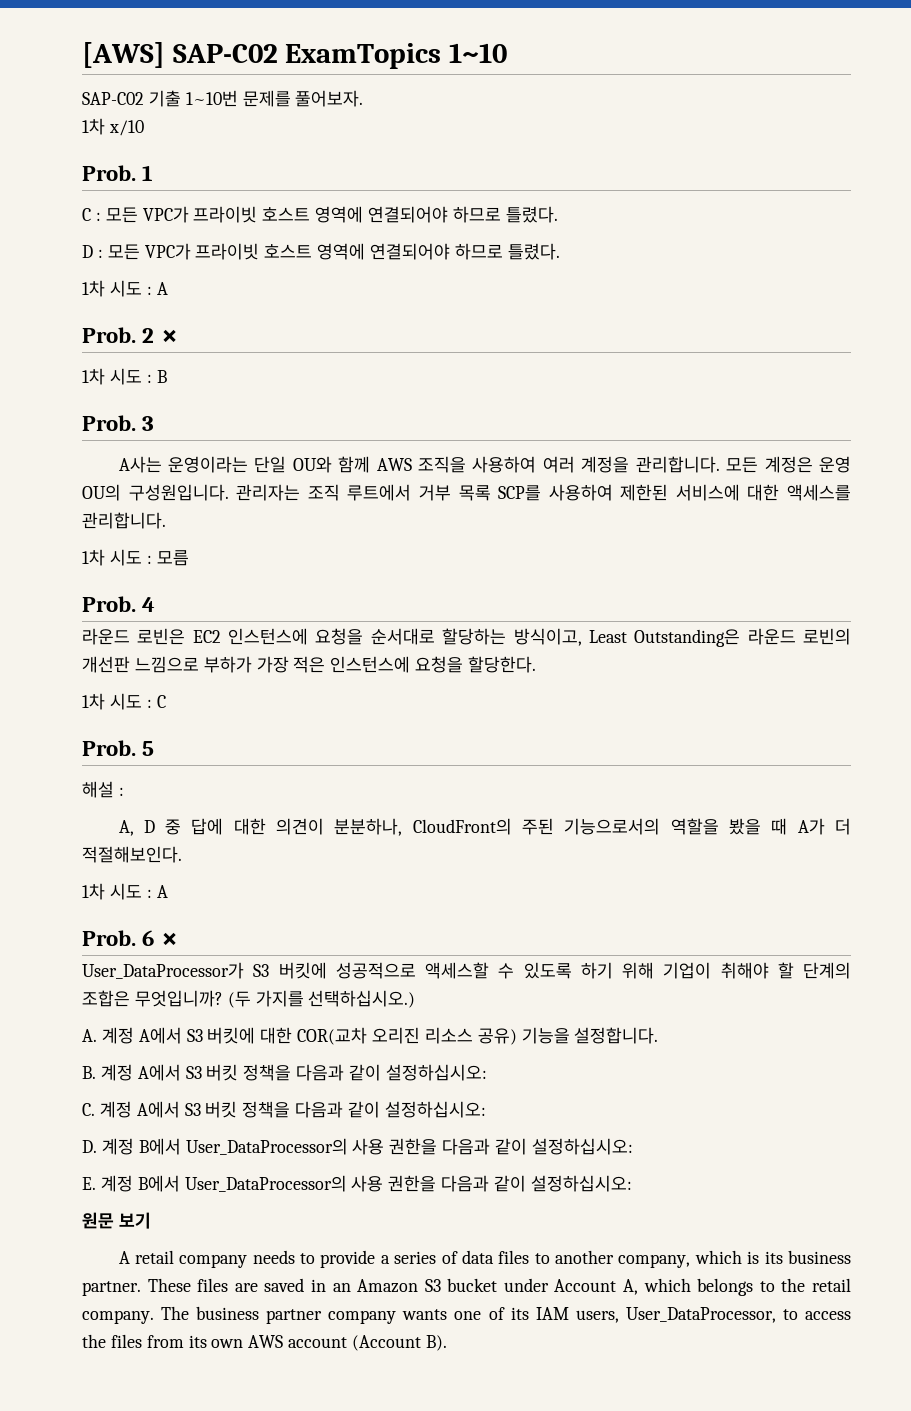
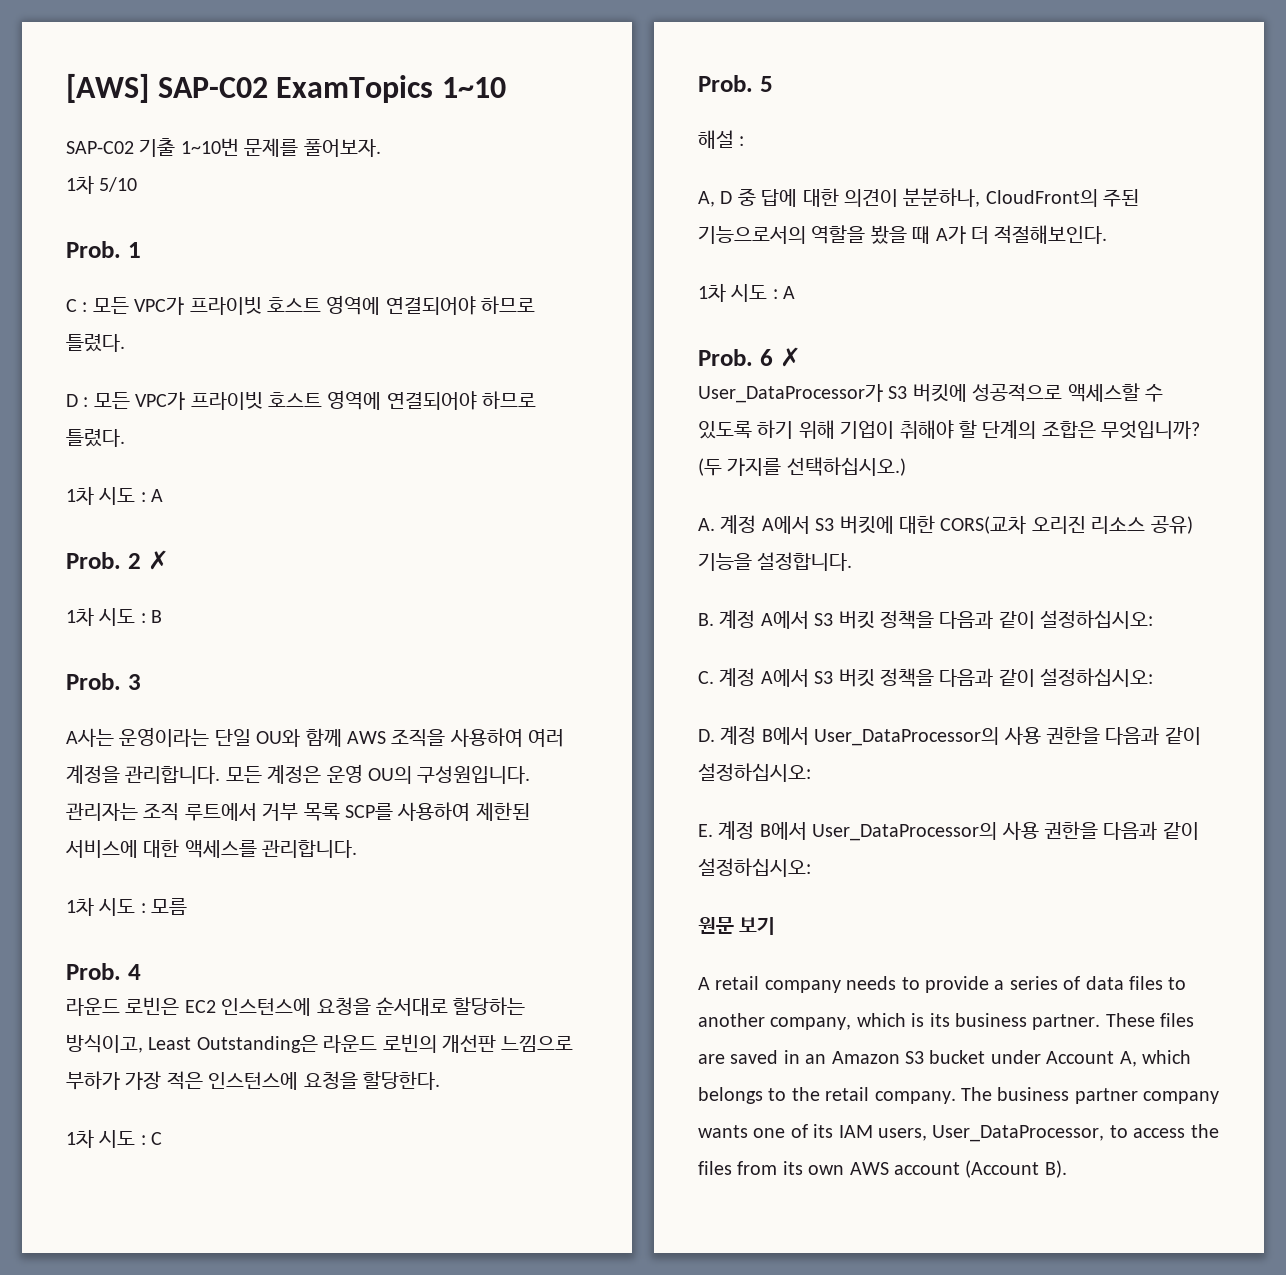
- 1차 x/10
+ 1차 5/10
- A. 계정 A에서 S3 버킷에 대한 COR(교차 오리진 리소스 공유) 기능을 설정합니다.
+ A. 계정 A에서 S3 버킷에 대한 CORS(교차 오리진 리소스 공유) 기능을 설정합니다.

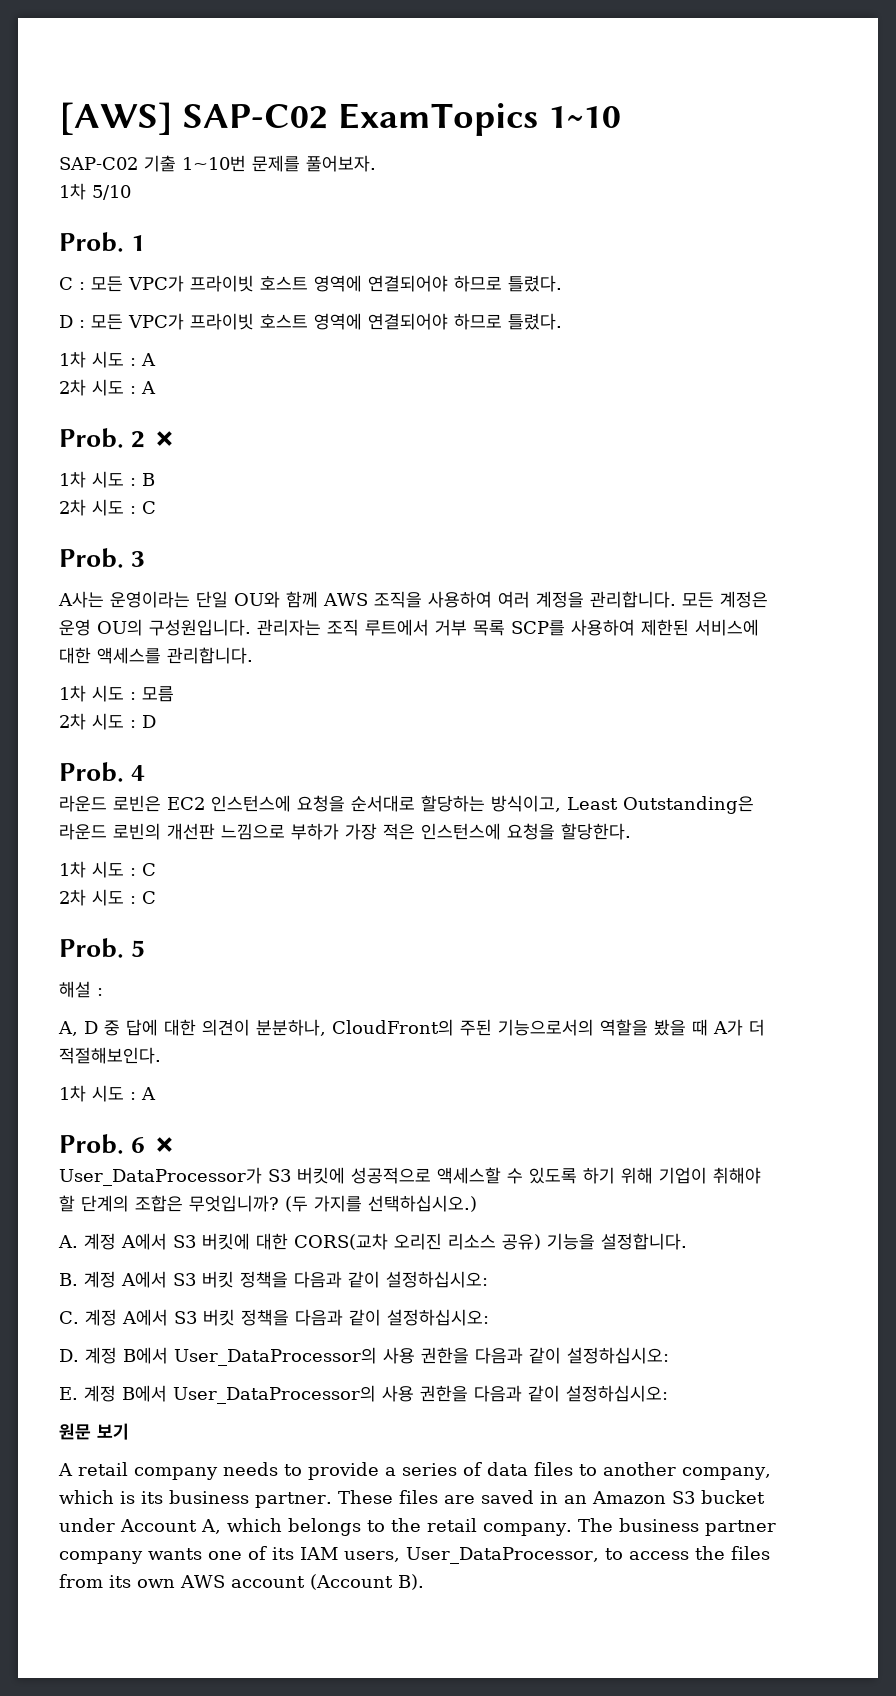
+ 2차 시도 : A
  1차 시도 : B
+ 2차 시도 : C
+ 2차 시도 : D
  1차 시도 : C
+ 2차 시도 : C

